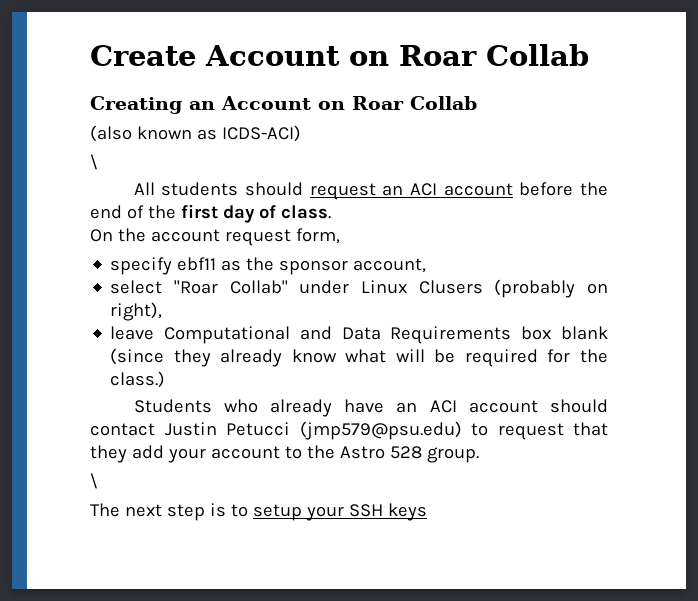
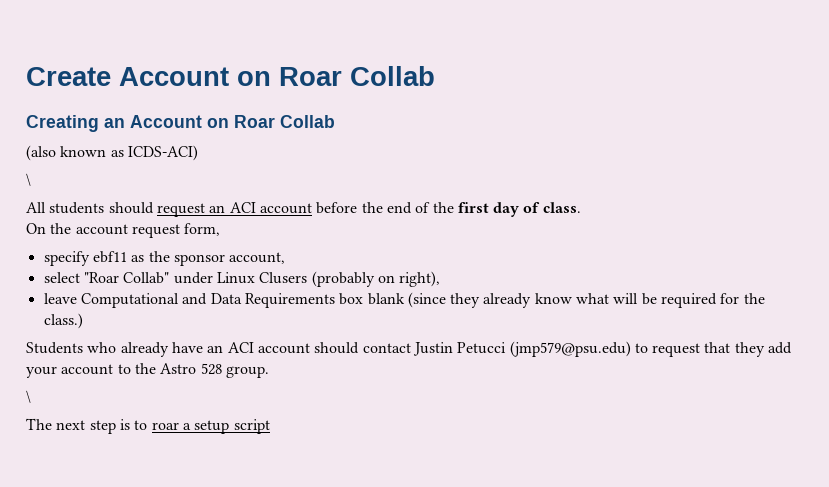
- The next step is to setup your SSH keys
+ The next step is to roar a setup script

